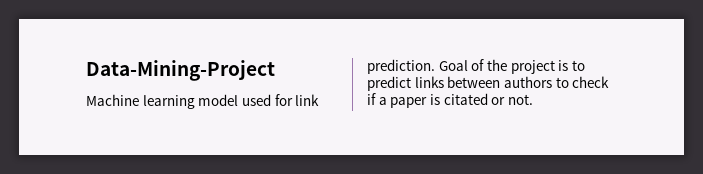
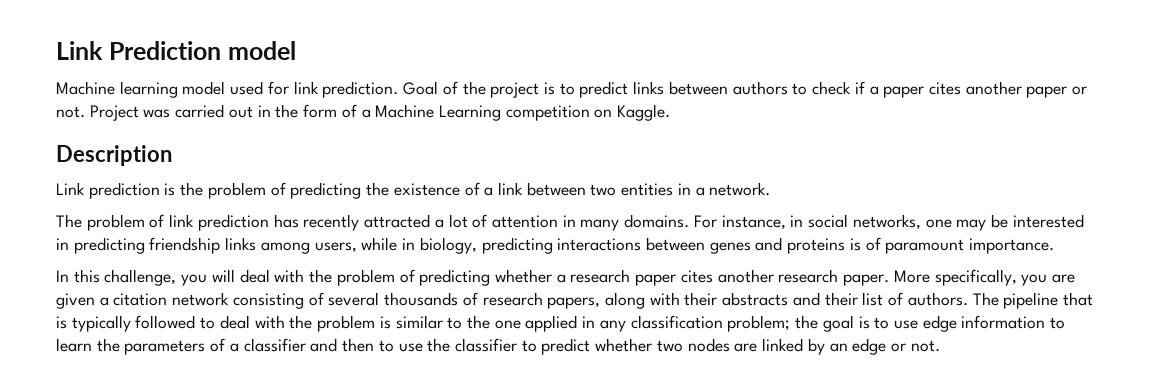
- Data-Mining-Project
+ Link Prediction model
- Goal of the project is to predict links between authors to check if a paper is citated or not.
+ Goal of the project is to predict links between authors to check if a paper cites another paper or not. Project was carried out in the form of a Machine Learning competition on Kaggle.
+ Description
+ Link prediction is the problem of predicting the existence of a link between two entities in a network.
+ The problem of link prediction has recently attracted a lot of attention in many domains. For instance, in social networks, one may be interested in predicting friendship links among users, while in biology, predicting interactions between genes and proteins is of paramount importance.
+ In this challenge, you will deal with the problem of predicting whether a research paper cites another research paper. More specifically, you are given a citation network consisting of several thousands of research papers, along with their abstracts and their list of authors. The pipeline that is typically followed to deal with the problem is similar to the one applied in any classification problem; the goal is to use edge information to learn the parameters of a classifier and then to use the classifier to predict whether two nodes are linked by an edge or not.

